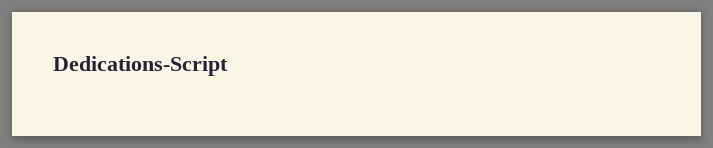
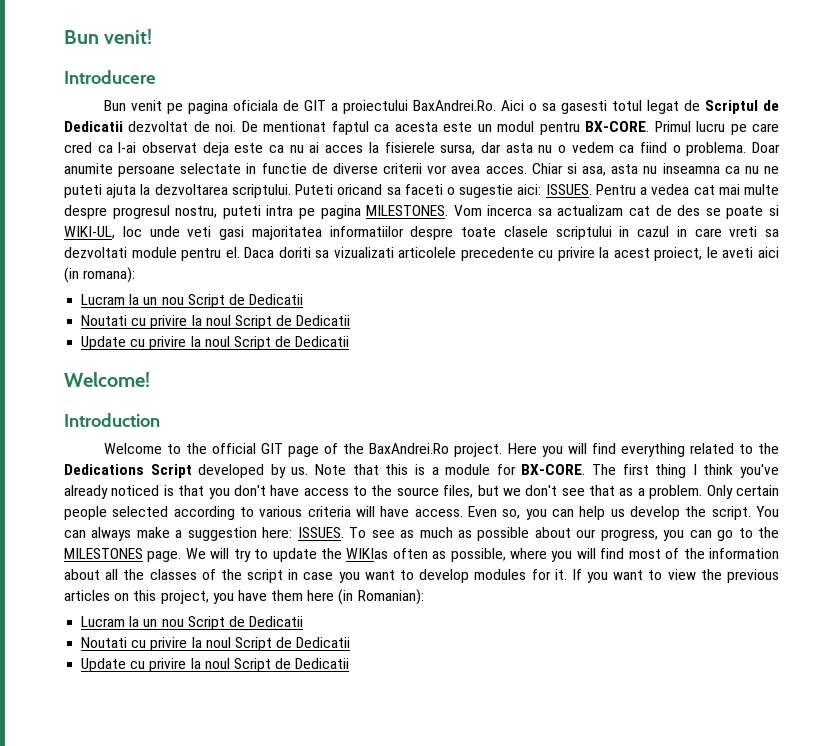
- Dedications-Script
+ Bun venit!
+ Introducere
+ Bun venit pe pagina oficiala de GIT a proiectului BaxAndrei.Ro. Aici o sa gasesti totul legat de Scriptul de Dedicatii dezvoltat de noi. De mentionat faptul ca acesta este un modul pentru BX-CORE. Primul lucru pe care cred ca l-ai observat deja este ca nu ai acces la fisierele sursa, dar asta nu o vedem ca fiind o problema. Doar anumite persoane selectate in functie de diverse criterii vor avea acces. Chiar si asa, asta nu inseamna ca nu ne puteti ajuta la dezvoltarea scriptului. Puteti oricand sa faceti o sugestie aici: ISSUES. Pentru a vedea cat mai multe despre progresul nostru, puteti intra pe pagina MILESTONES. Vom incerca sa actualizam cat de des se poate si WIKI-UL, loc unde veti gasi majoritatea informatiilor despre toate clasele scriptului in cazul in care vreti sa dezvoltati module pentru el. Daca doriti sa vizualizati articolele precedente cu privire la acest proiect, le aveti aici (in romana):
+ Lucram la un nou Script de Dedicatii
+ Noutati cu privire la noul Script de Dedicatii
+ Update cu privire la noul Script de Dedicatii
+ Welcome!
+ Introduction
+ Welcome to the official GIT page of the BaxAndrei.Ro project. Here you will find everything related to the Dedications Script developed by us. Note that this is a module for BX-CORE. The first thing I think you've already noticed is that you don't have access to the source files, but we don't see that as a problem. Only certain people selected according to various criteria will have access. Even so, you can help us develop the script. You can always make a suggestion here: ISSUES. To see as much as possible about our progress, you can go to the MILESTONES page. We will try to update the WIKIas often as possible, where you will find most of the information about all the classes of the script in case you want to develop modules for it. If you want to view the previous articles on this project, you have them here (in Romanian):
+ Lucram la un nou Script de Dedicatii
+ Noutati cu privire la noul Script de Dedicatii
+ Update cu privire la noul Script de Dedicatii

